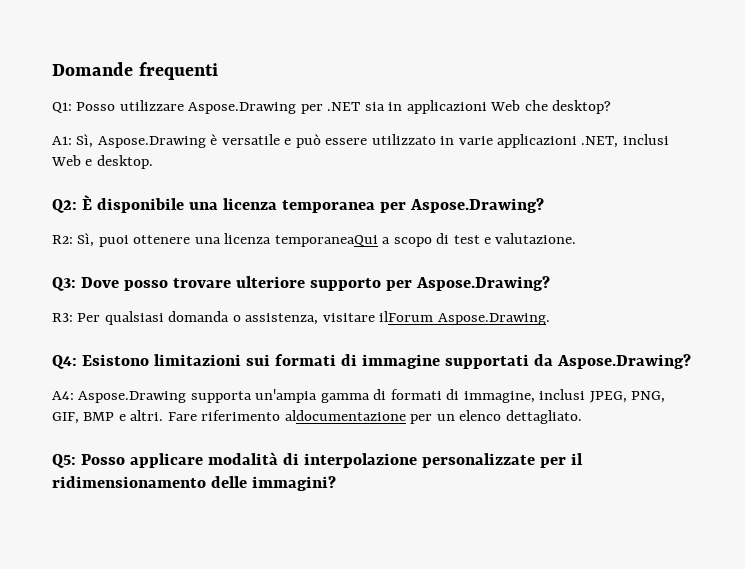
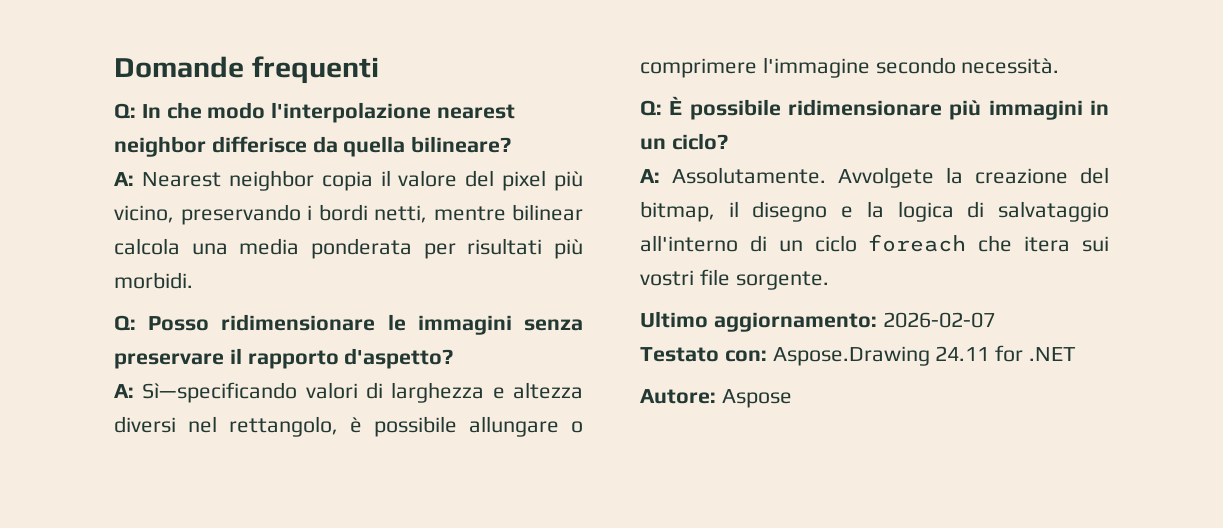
- Q1: Posso utilizzare Aspose.Drawing per .NET sia in applicazioni Web che desktop?
- A1: Sì, Aspose.Drawing è versatile e può essere utilizzato in varie applicazioni .NET, inclusi Web e desktop.
- Q2: È disponibile una licenza temporanea per Aspose.Drawing?
- R2: Sì, puoi ottenere una licenza temporaneaQui a scopo di test e valutazione.
- Q3: Dove posso trovare ulteriore supporto per Aspose.Drawing?
- R3: Per qualsiasi domanda o assistenza, visitare ilForum Aspose.Drawing.
- Q4: Esistono limitazioni sui formati di immagine supportati da Aspose.Drawing?
- A4: Aspose.Drawing supporta un'ampia gamma di formati di immagine, inclusi JPEG, PNG, GIF, BMP e altri. Fare riferimento aldocumentazione per un elenco dettagliato.
- Q5: Posso applicare modalità di interpolazione personalizzate per il ridimensionamento delle immagini?
+ Q: In che modo l'interpolazione nearest neighbor differisce da quella bilineare?
+ A: Nearest neighbor copia il valore del pixel più vicino, preservando i bordi netti, mentre bilinear calcola una media ponderata per risultati più morbidi.
+ Q: Posso ridimensionare le immagini senza preservare il rapporto d'aspetto?
+ A: Sì—specificando valori di larghezza e altezza diversi nel rettangolo, è possibile allungare o comprimere l'immagine secondo necessità.
+ Q: È possibile ridimensionare più immagini in un ciclo?
+ A: Assolutamente. Avvolgete la creazione del bitmap, il disegno e la logica di salvataggio all'interno di un ciclo foreach che itera sui vostri file sorgente.
+ Ultimo aggiornamento: 2026-02-07
+ Testato con: Aspose.Drawing 24.11 for .NET
+ Autore: Aspose

